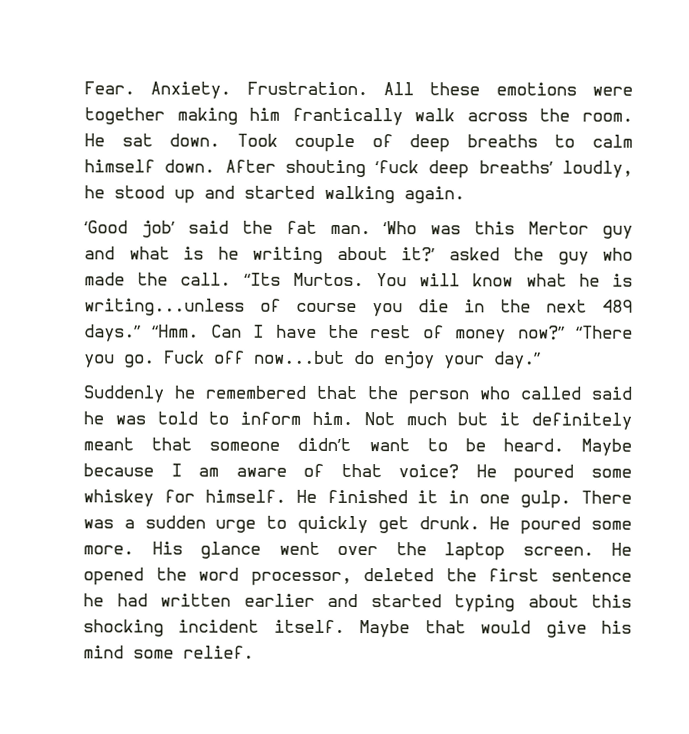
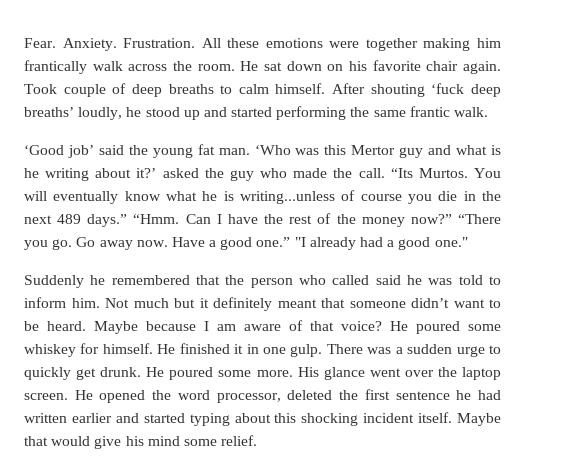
- He sat down.
+ He sat down on his favorite chair again.
- Took couple of deep breaths to calm himself down.
+ Took couple of deep breaths to calm himself.
- After shouting ‘fuck deep breaths’ loudly, he stood up and started walking again.
+ After shouting ‘fuck deep breaths’ loudly, he stood up and started performing the same frantic walk.
- ‘Good job’ said the fat man.
+ ‘Good job’ said the young fat man.
- You will know what he is writing...unless of course you die in the next 489 days.”
+ You will eventually know what he is writing...unless of course you die in the next 489 days.”
- “Hmm. Can I have the rest of money now?”
+ “Hmm. Can I have the rest of the money now?”
- Fuck off now...but do enjoy your day.”
+ Go away now. Have a good one.” "I already had a good one."

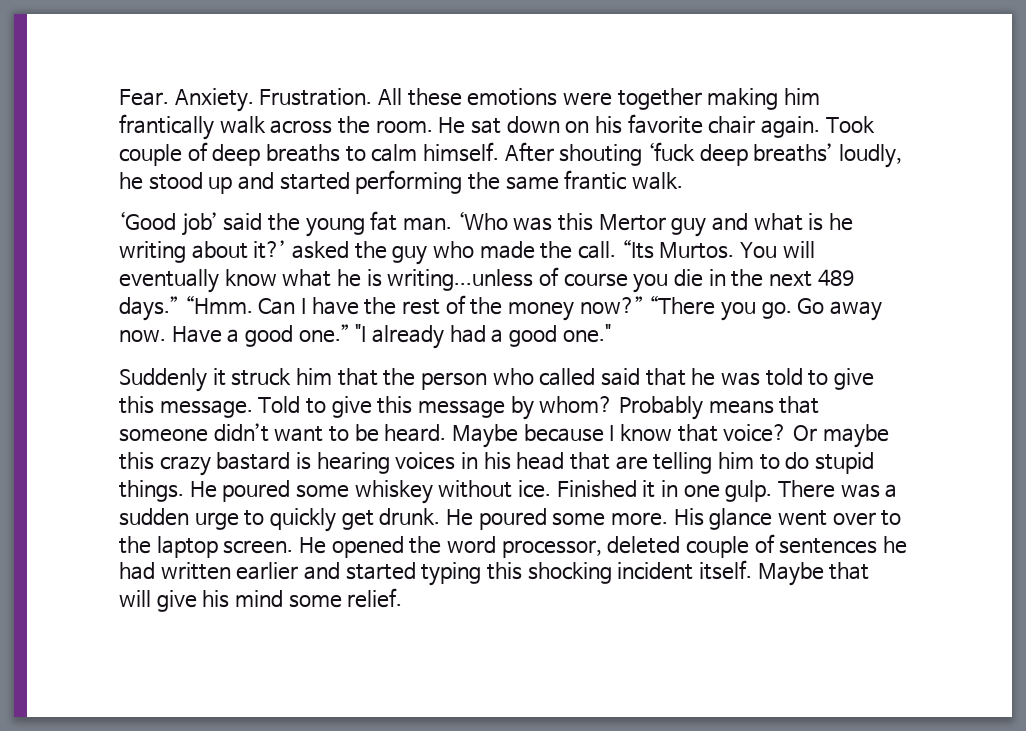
- Suddenly he remembered that the person who called said he was told to inform him. Not much but it definitely meant that someone didn’t want to be heard.
+ Suddenly it struck him that the person who called said that he was told to give this message. Told to give this message by whom? Probably means that someone didn’t want to be heard.
- Maybe because I am aware of that voice? He poured some whiskey for himself. He finished it in one gulp.
+ Maybe because I know that voice? Or maybe this crazy bastard is hearing voices in his head that are telling him to do stupid things. He poured some whiskey without ice. Finished it in one gulp.
- His glance went over the laptop screen.
+ His glance went over to the laptop screen.
- He opened the word processor, deleted the first sentence he had written earlier and started typing about this shocking incident itself.
+ He opened the word processor, deleted couple of sentences he had written earlier and started typing this shocking incident itself.
- Maybe that would give his mind some relief.
+ Maybe that will give his mind some relief.

